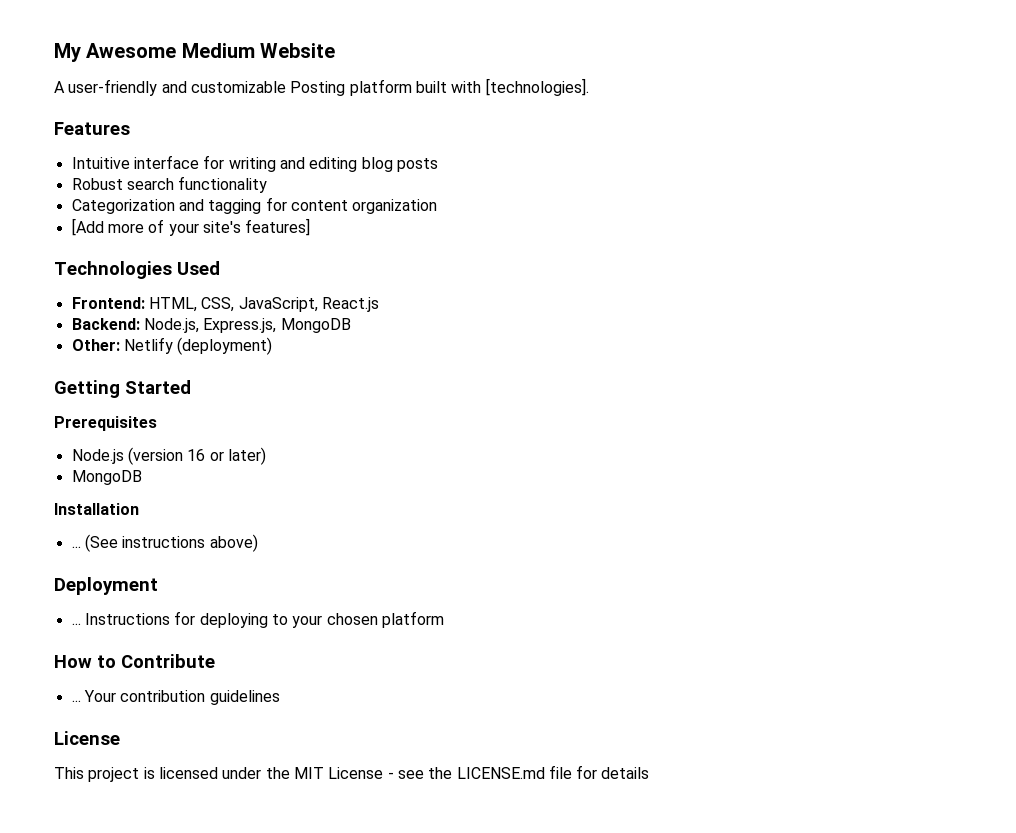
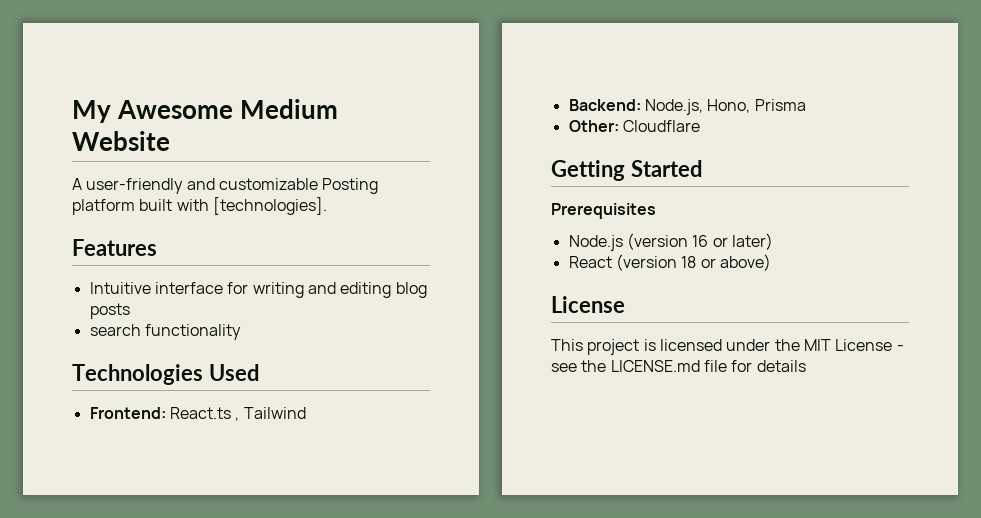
- Robust search functionality
+ search functionality
- Categorization and tagging for content organization
- [Add more of your site's features]
- Frontend: HTML, CSS, JavaScript, React.js
+ Frontend: React.ts , Tailwind
- Backend: Node.js, Express.js, MongoDB
+ Backend: Node.js, Hono, Prisma
- Other: Netlify (deployment)
+ Other: Cloudflare
  Node.js (version 16 or later)
- MongoDB
- Installation
- ... (See instructions above)
- Deployment
- ... Instructions for deploying to your chosen platform
- How to Contribute
- ... Your contribution guidelines
+ React (version 18 or above)

